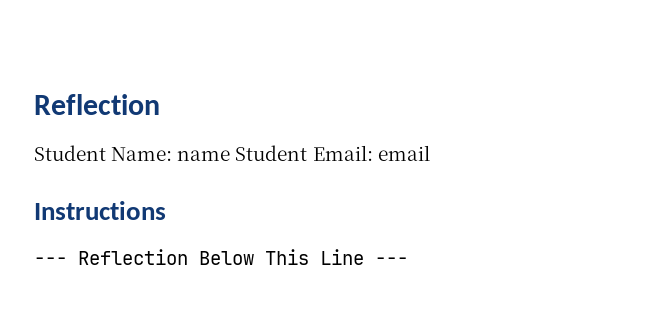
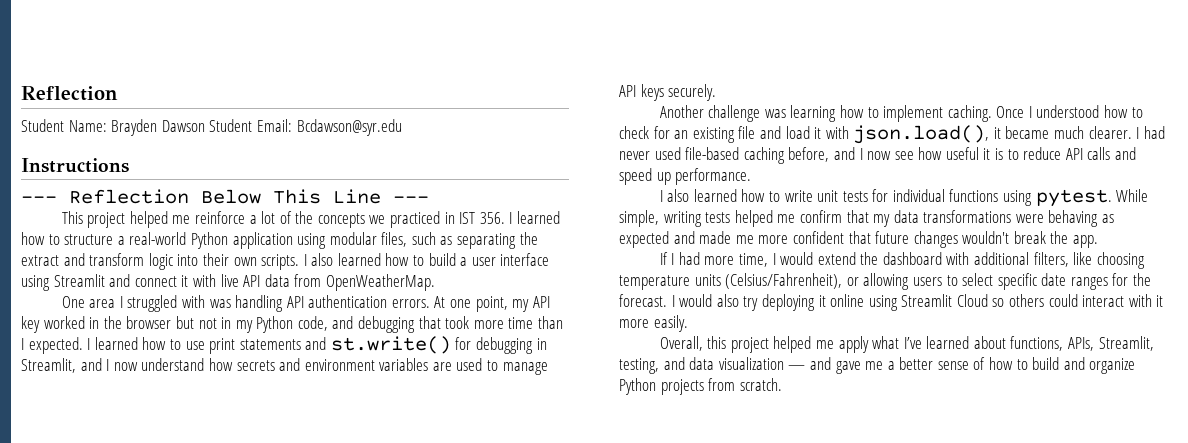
- Student Name: name Student Email: email
+ Student Name: Brayden Dawson Student Email: Bcdawson@syr.edu
+ This project helped me reinforce a lot of the concepts we practiced in IST 356. I learned how to structure a real-world Python application using modular files, such as separating the extract and transform logic into their own scripts. I also learned how to build a user interface using Streamlit and connect it with live API data from OpenWeatherMap.
+ One area I struggled with was handling API authentication errors. At one point, my API key worked in the browser but not in my Python code, and debugging that took more time than I expected. I learned how to use print statements and st.write() for debugging in Streamlit, and I now understand how secrets and environment variables are used to manage API keys securely.
+ Another challenge was learning how to implement caching. Once I understood how to check for an existing file and load it with json.load(), it became much clearer. I had never used file-based caching before, and I now see how useful it is to reduce API calls and speed up performance.
+ I also learned how to write unit tests for individual functions using pytest. While simple, writing tests helped me confirm that my data transformations were behaving as expected and made me more confident that future changes wouldn't break the app.
+ If I had more time, I would extend the dashboard with additional filters, like choosing temperature units (Celsius/Fahrenheit), or allowing users to select specific date ranges for the forecast. I would also try deploying it online using Streamlit Cloud so others could interact with it more easily.
+ Overall, this project helped me apply what I’ve learned about functions, APIs, Streamlit, testing, and data visualization — and gave me a better sense of how to build and organize Python projects from scratch.

